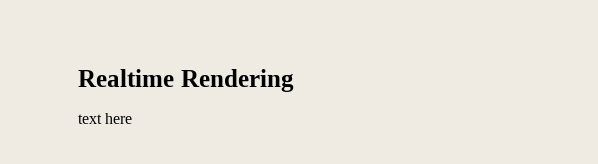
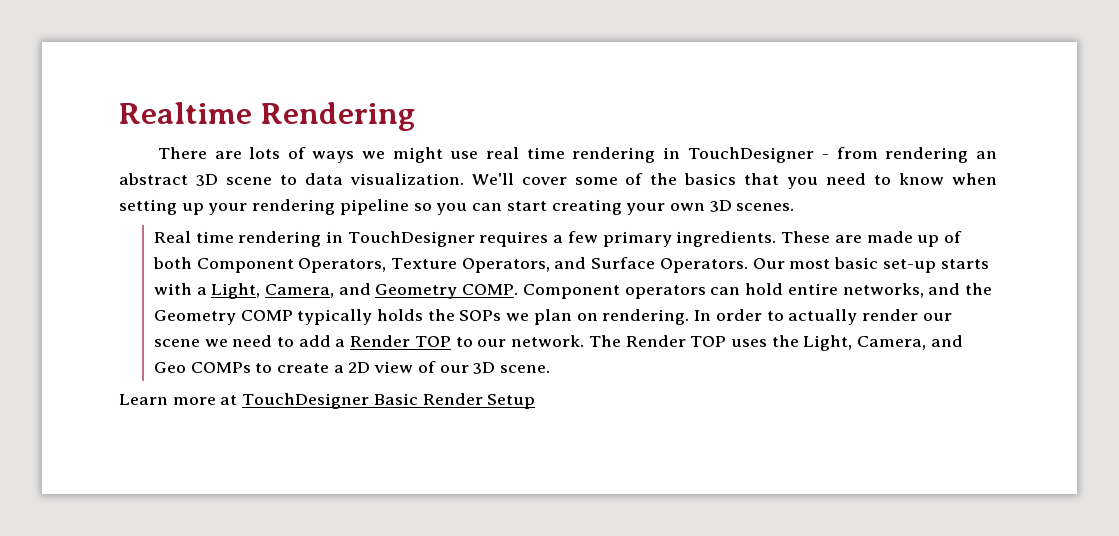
- text here
+ There are lots of ways we might use real time rendering in TouchDesigner - from rendering an abstract 3D scene to data visualization. We'll cover some of the basics that you need to know when setting up your rendering pipeline so you can start creating your own 3D scenes.
+ Real time rendering in TouchDesigner requires a few primary ingredients. These are made up of both Component Operators, Texture Operators, and Surface Operators. Our most basic set-up starts with a Light, Camera, and Geometry COMP. Component operators can hold entire networks, and the Geometry COMP typically holds the SOPs we plan on rendering. In order to actually render our scene we need to add a Render TOP to our network. The Render TOP uses the Light, Camera, and Geo COMPs to create a 2D view of our 3D scene.
+ Learn more at TouchDesigner Basic Render Setup

